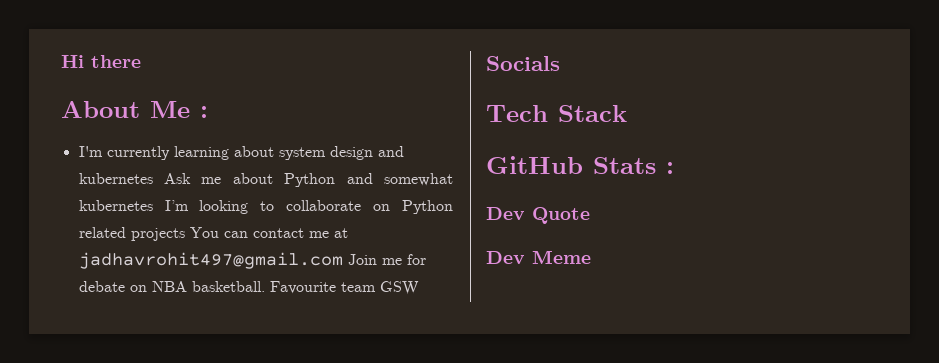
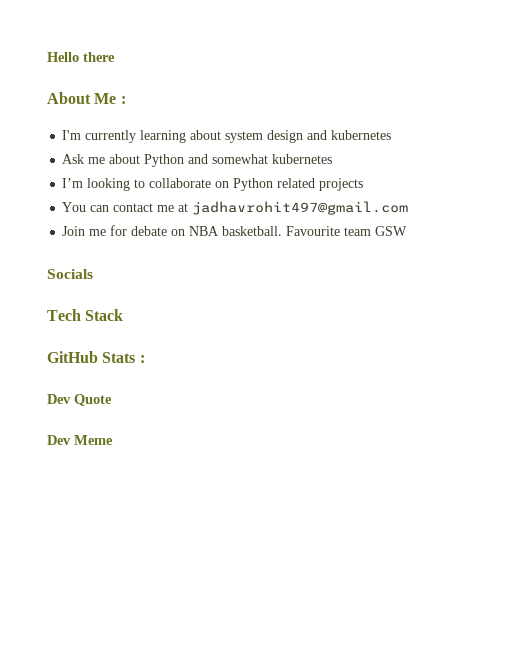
- Hi there
+ Hello there
- I'm currently learning about system design and kubernetes Ask me about Python and somewhat kubernetes I’m looking to collaborate on Python related projects You can contact me at jadhavrohit497@gmail.com Join me for debate on NBA basketball.
+ I'm currently learning about system design and kubernetes
+ Ask me about Python and somewhat kubernetes
+ I’m looking to collaborate on Python related projects
+ You can contact me at jadhavrohit497@gmail.com
+ Join me for debate on NBA basketball.

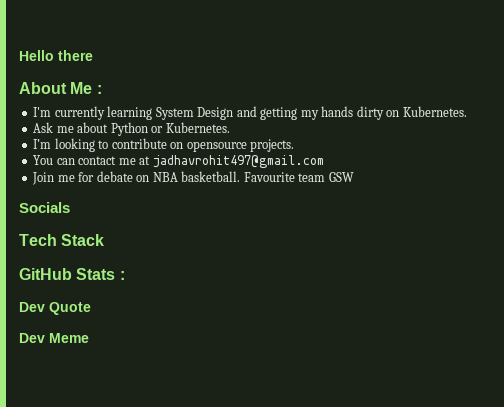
- I'm currently learning about system design and kubernetes
+ I'm currently learning System Design and getting my hands dirty on Kubernetes.
- Ask me about Python and somewhat kubernetes
+ Ask me about Python or Kubernetes.
- I’m looking to collaborate on Python related projects
+ I’m looking to contribute on opensource projects.

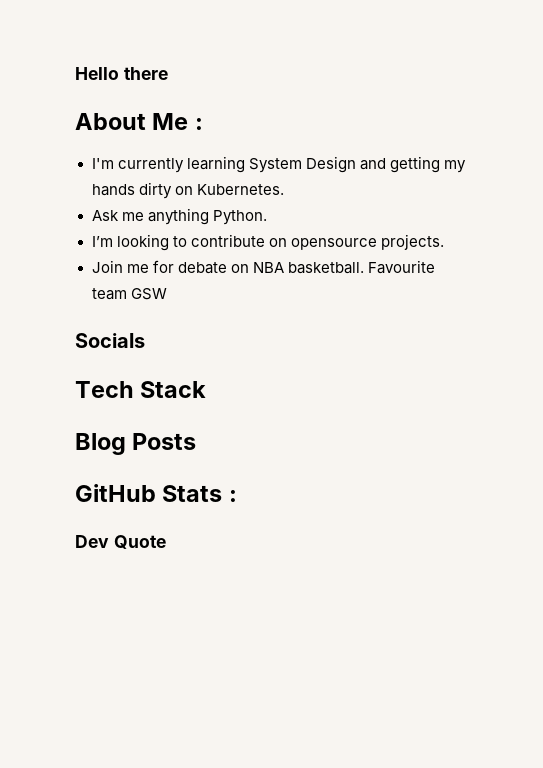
- Ask me about Python or Kubernetes.
+ Ask me anything Python.
- You can contact me at jadhavrohit497@gmail.com
+ Blog Posts
- Dev Meme

